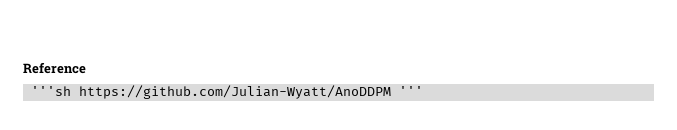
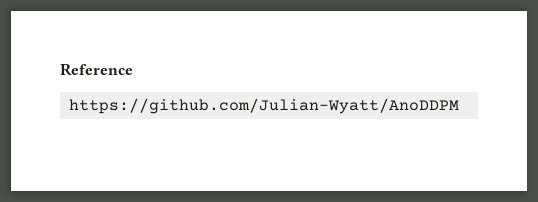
- '''sh https://github.com/Julian-Wyatt/AnoDDPM '''
+ https://github.com/Julian-Wyatt/AnoDDPM

